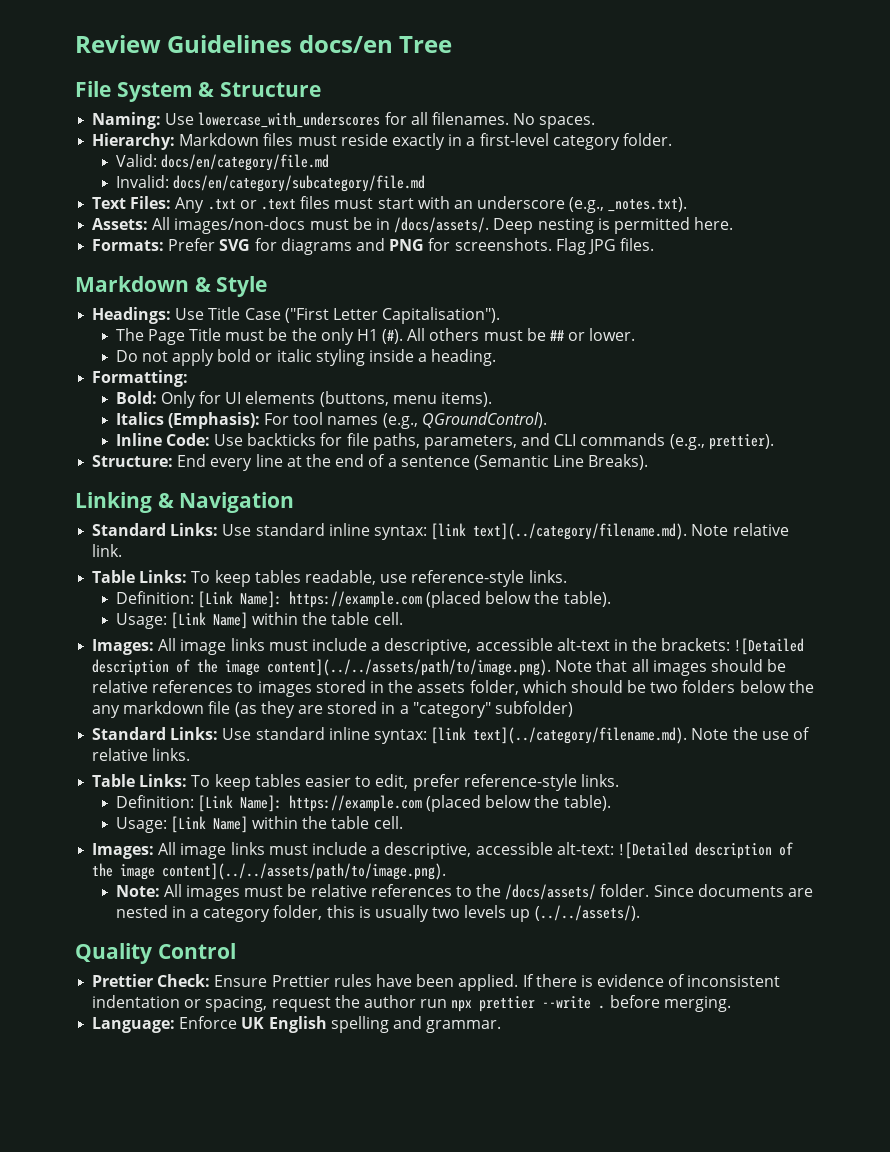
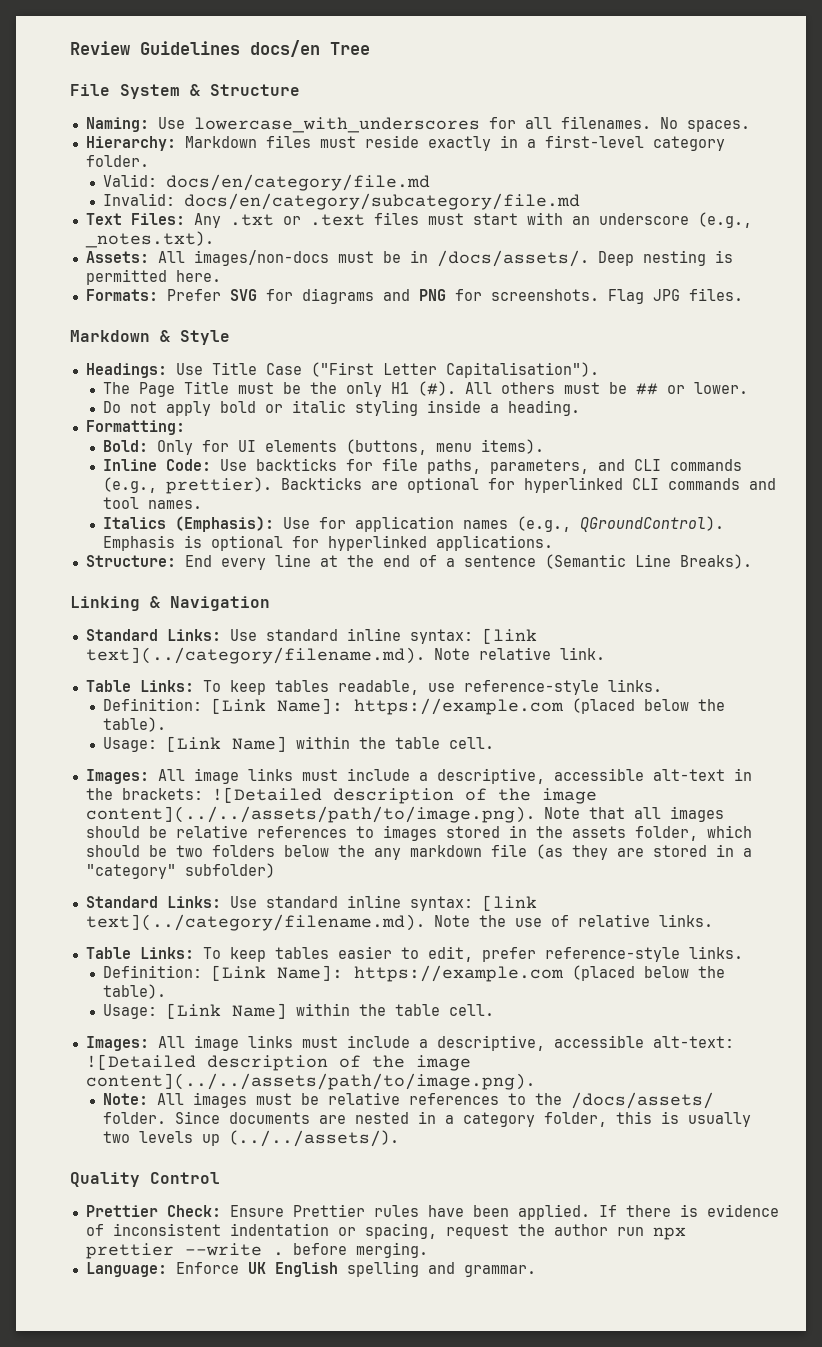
- Italics (Emphasis): For tool names (e.g., QGroundControl).
+ Backticks are optional for hyperlinked CLI commands and tool names.
+ Italics (Emphasis): Use for application names (e.g., QGroundControl). Emphasis is optional for hyperlinked applications.

